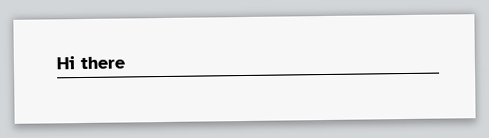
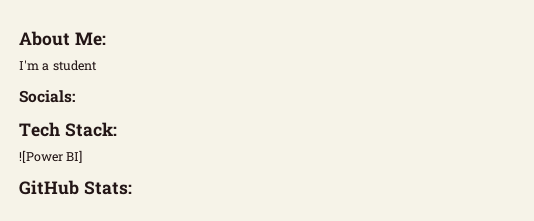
- Hi there
+ About Me:
+ I'm a student
+ Socials:
+ Tech Stack:
+ ![Power BI]
+ GitHub Stats:

